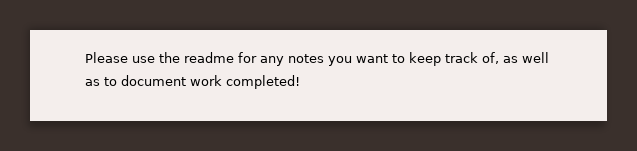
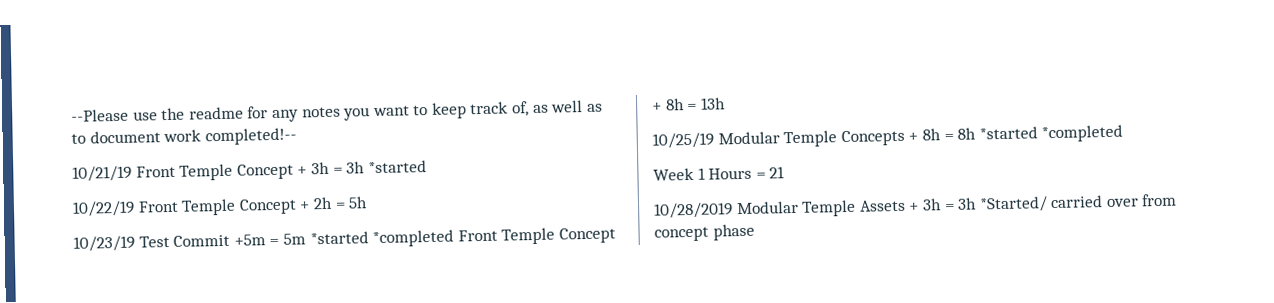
- Please use the readme for any notes you want to keep track of, as well as to document work completed!
+ --Please use the readme for any notes you want to keep track of, as well as to document work completed!--
+ 10/21/19 Front Temple Concept + 3h = 3h *started
+ 10/22/19 Front Temple Concept + 2h = 5h
+ 10/23/19 Test Commit +5m = 5m *started *completed Front Temple Concept + 8h = 13h
+ 10/25/19 Modular Temple Concepts + 8h = 8h *started *completed
+ Week 1 Hours = 21
+ 10/28/2019 Modular Temple Assets + 3h = 3h *Started/ carried over from concept phase

